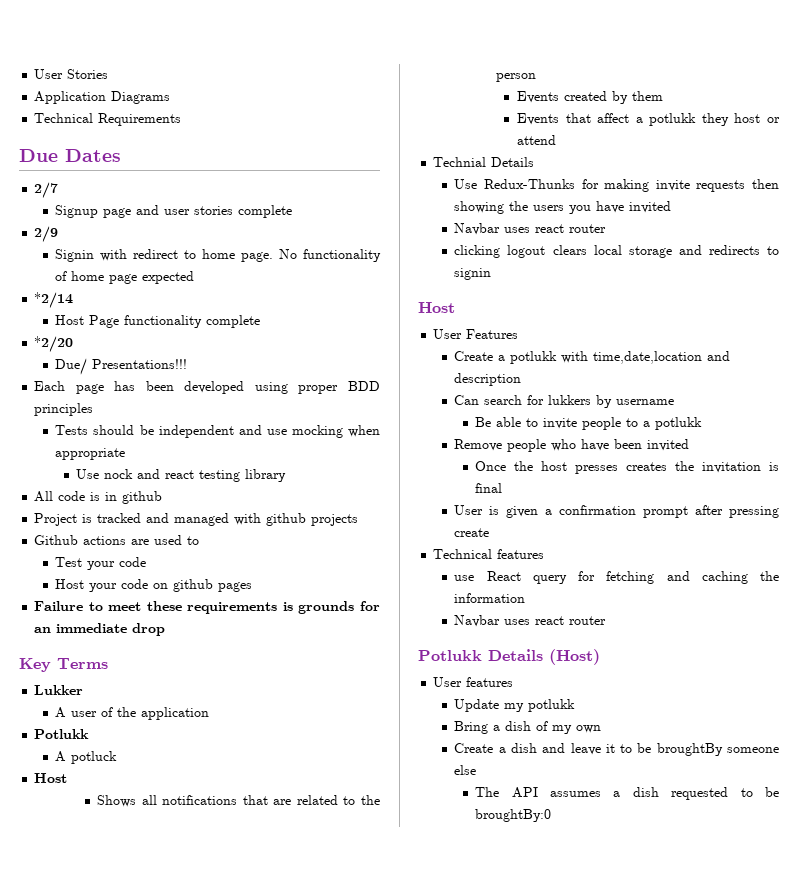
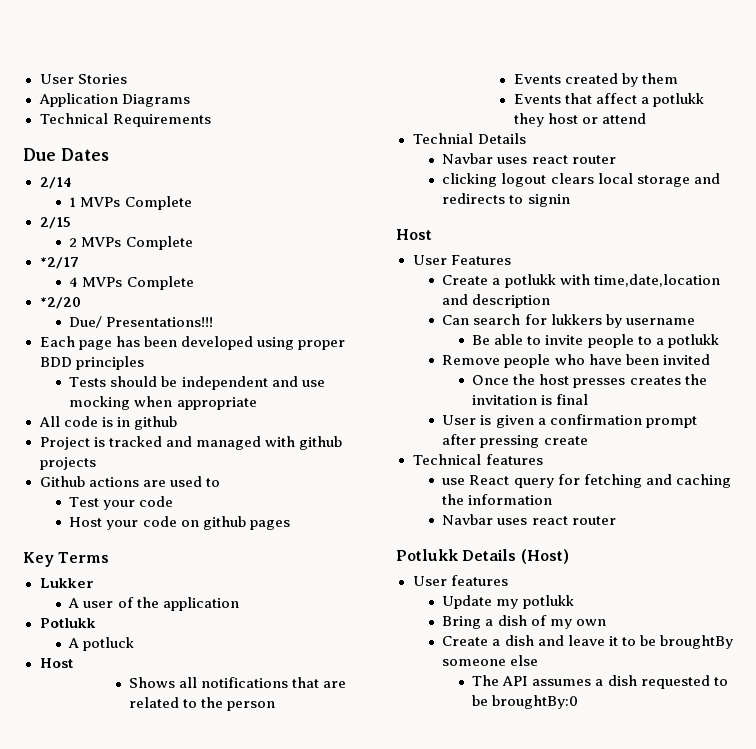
- 2/7
- Signup page and user stories complete
- 2/9
- Signin with redirect to home page. No functionality of home page expected
- *2/14
- Host Page functionality complete
+ 2/14
+ 1 MVPs Complete
+ 2/15
+ 2 MVPs Complete
+ *2/17
+ 4 MVPs Complete
- Use nock and react testing library
- Failure to meet these requirements is grounds for an immediate drop
- Use Redux-Thunks for making invite requests then showing the users you have invited

